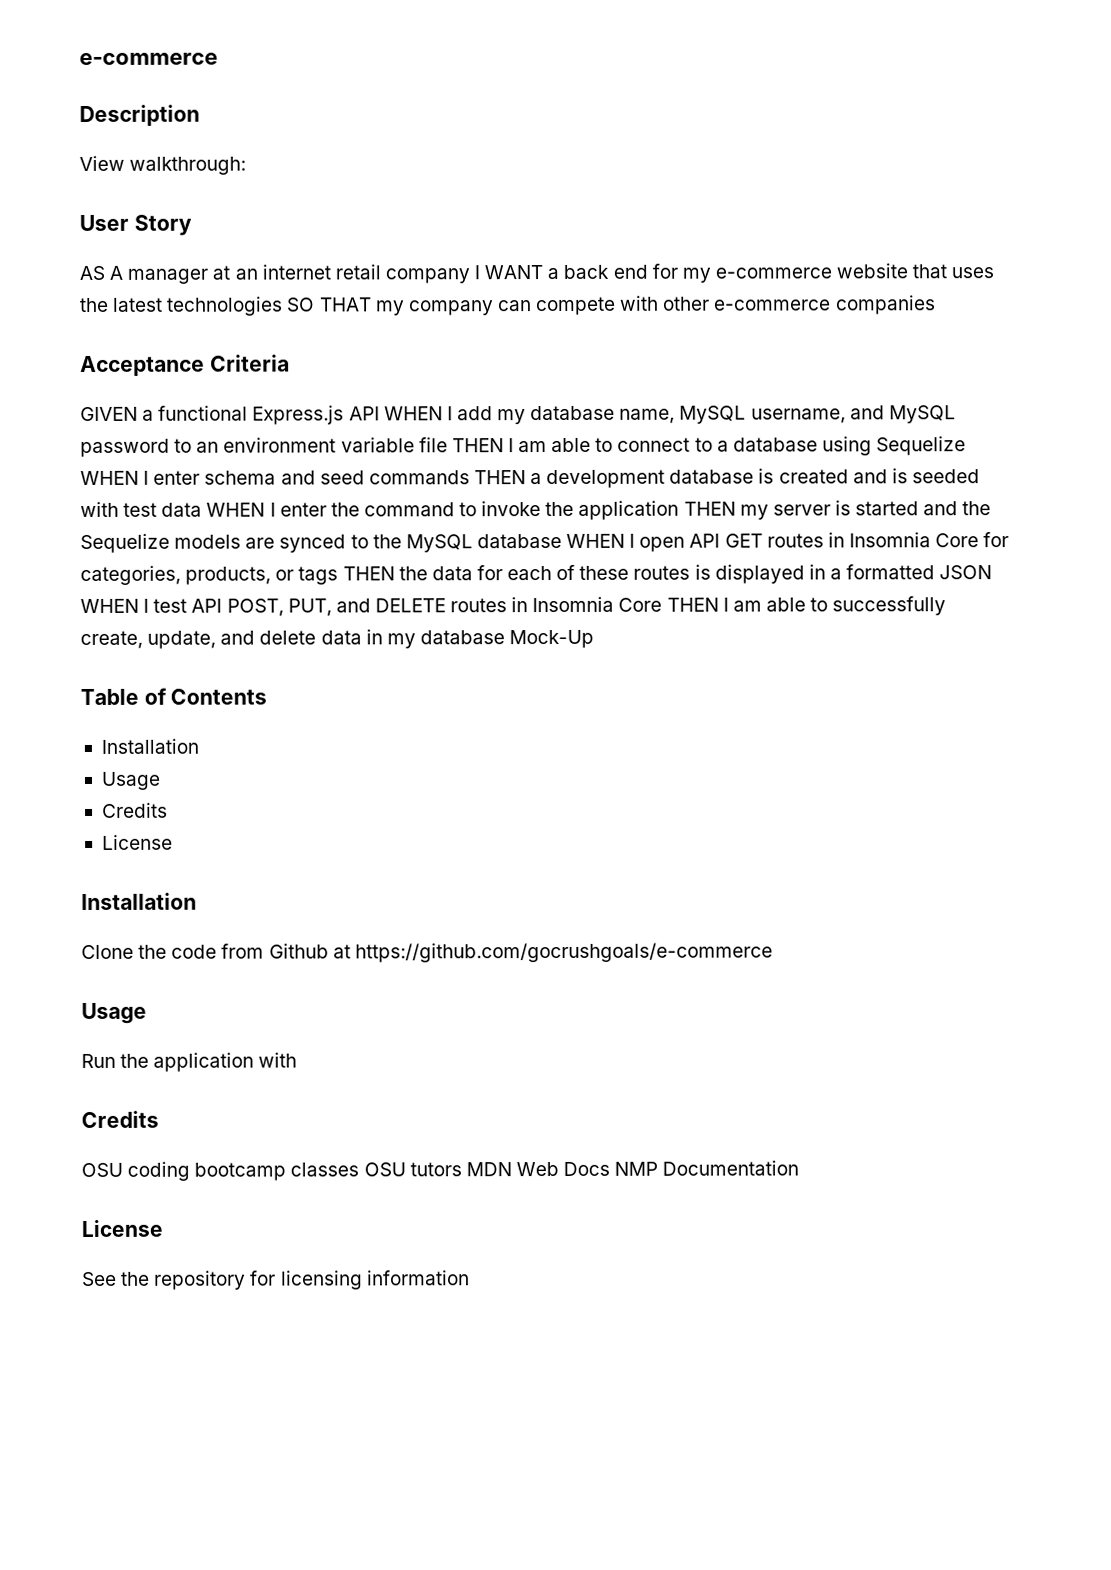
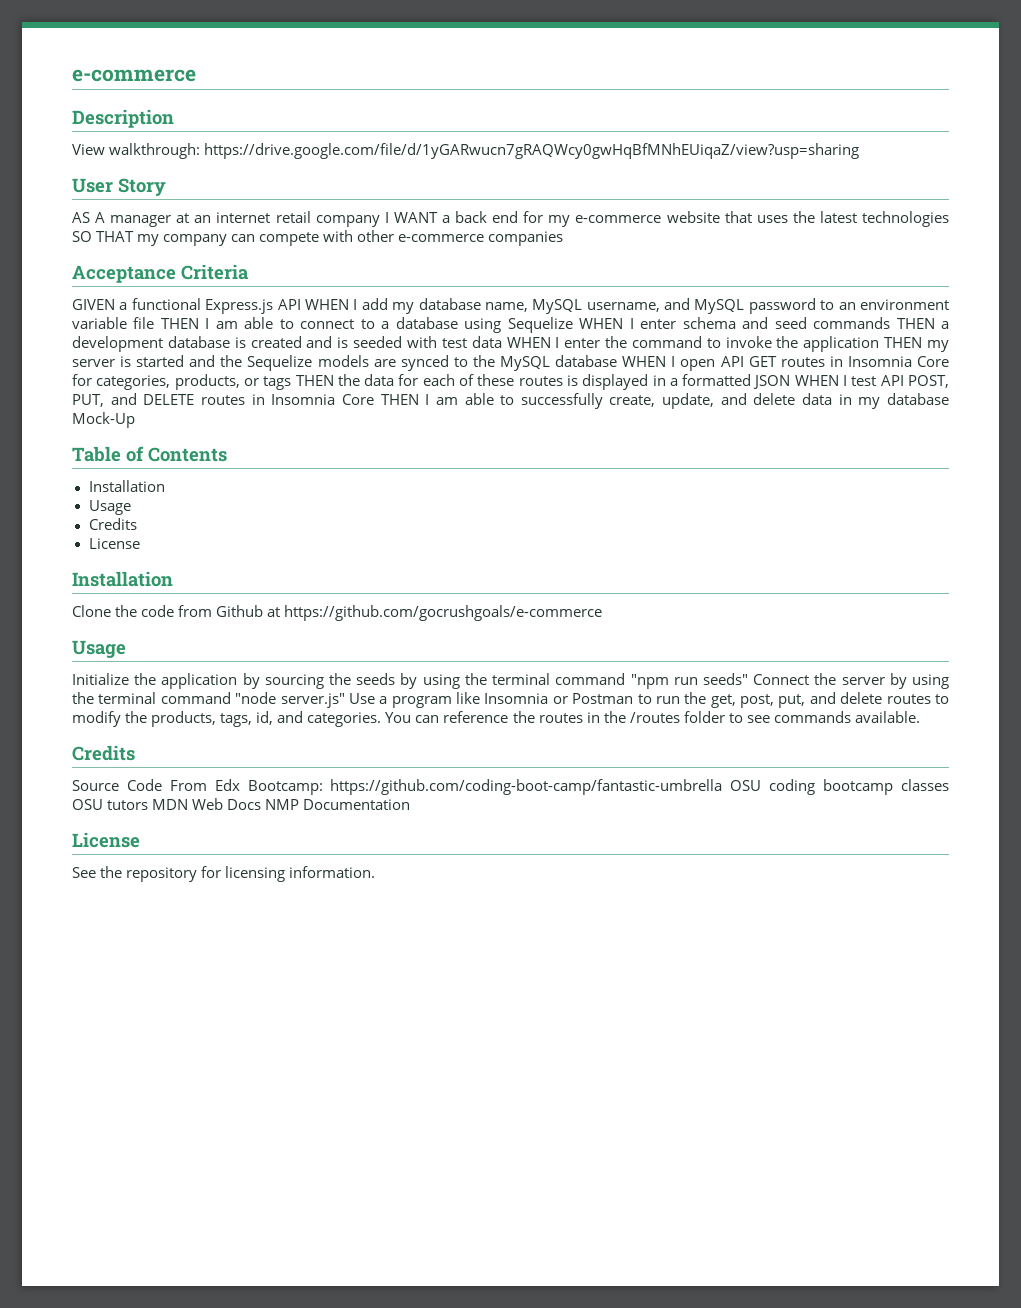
- View walkthrough:
+ View walkthrough: https://drive.google.com/file/d/1yGARwucn7gRAQWcy0gwHqBfMNhEUiqaZ/view?usp=sharing
- Run the application with
+ Initialize the application by sourcing the seeds by using the terminal command "npm run seeds" Connect the server by using the terminal command "node server.js" Use a program like Insomnia or Postman to run the get, post, put, and delete routes to modify the products, tags, id, and categories. You can reference the routes in the /routes folder to see commands available.
  Credits
- OSU coding bootcamp classes OSU tutors MDN Web Docs NMP Documentation
+ Source Code From Edx Bootcamp: https://github.com/coding-boot-camp/fantastic-umbrella OSU coding bootcamp classes OSU tutors MDN Web Docs NMP Documentation
- See the repository for licensing information
+ See the repository for licensing information.

